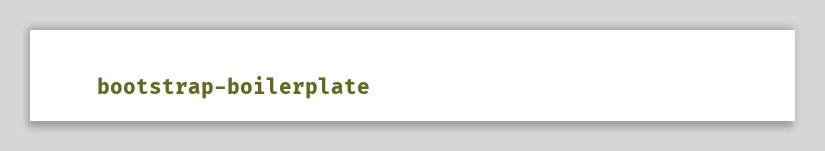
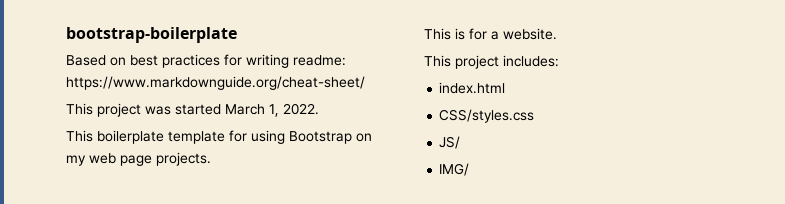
+ Based on best practices for writing readme: https://www.markdownguide.org/cheat-sheet/
+ This project was started March 1, 2022.
+ This boilerplate template for using Bootstrap on my web page projects.
+ This is for a website.
+ This project includes:
+ index.html
+ CSS/styles.css
+ JS/
+ IMG/

